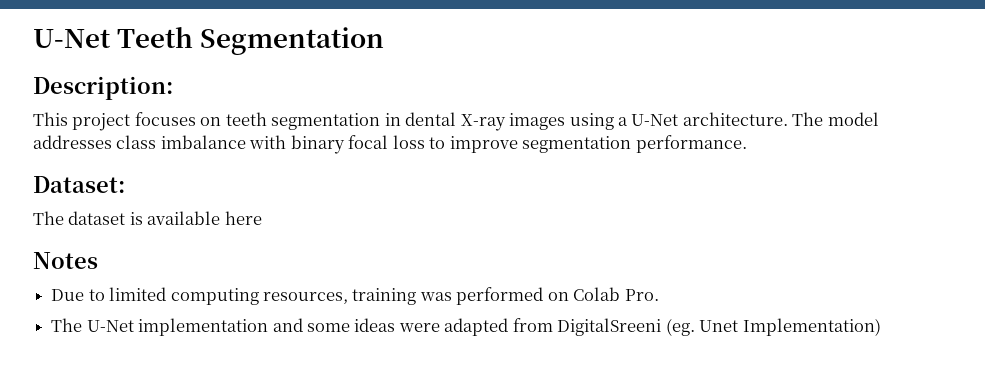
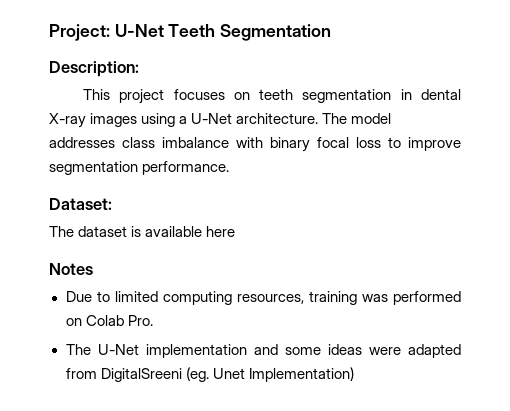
- U-Net Teeth Segmentation
+ Project: U-Net Teeth Segmentation

